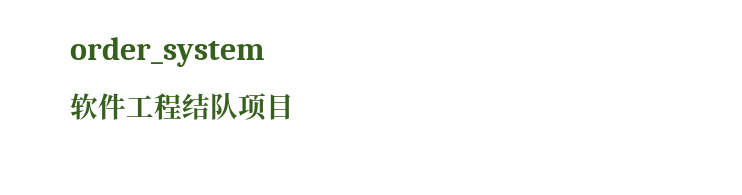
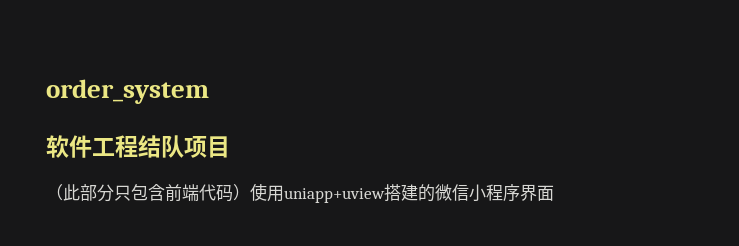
+ （此部分只包含前端代码）使用uniapp+uview搭建的微信小程序界面

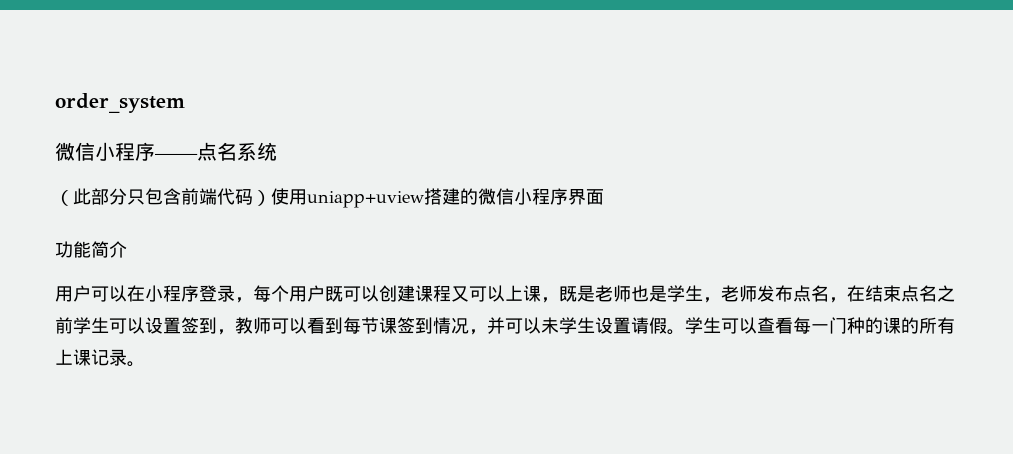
- 软件工程结队项目
+ 微信小程序——点名系统
+ 功能简介
+ 用户可以在小程序登录，每个用户既可以创建课程又可以上课，既是老师也是学生，老师发布点名，在结束点名之前学生可以设置签到，教师可以看到每节课签到情况，并可以未学生设置请假。学生可以查看每一门种的课的所有上课记录。

